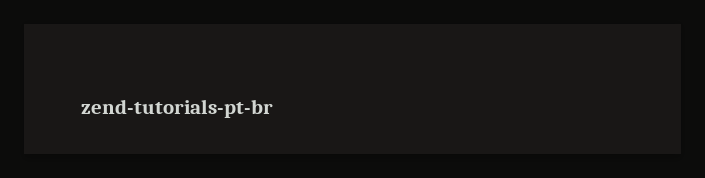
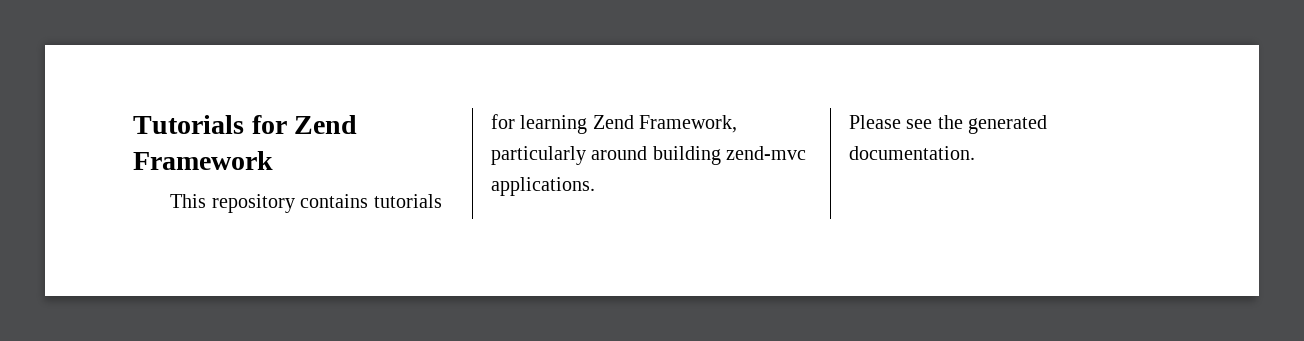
- zend-tutorials-pt-br
+ Tutorials for Zend Framework
+ This repository contains tutorials for learning Zend Framework, particularly around building zend-mvc applications.
+ Please see the generated documentation.

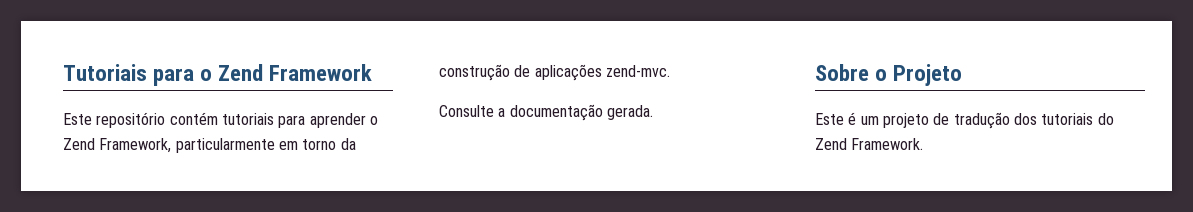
- Tutorials for Zend Framework
+ Tutoriais para o Zend Framework
- This repository contains tutorials for learning Zend Framework, particularly around building zend-mvc applications.
- Please see the generated documentation.
+ Este repositório contém tutoriais para aprender o Zend Framework, particularmente em torno da construção de aplicações zend-mvc.
+ Consulte a documentação gerada.
+ Sobre o Projeto
+ Este é um projeto de tradução dos tutoriais do Zend Framework.

